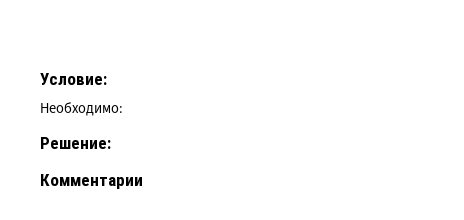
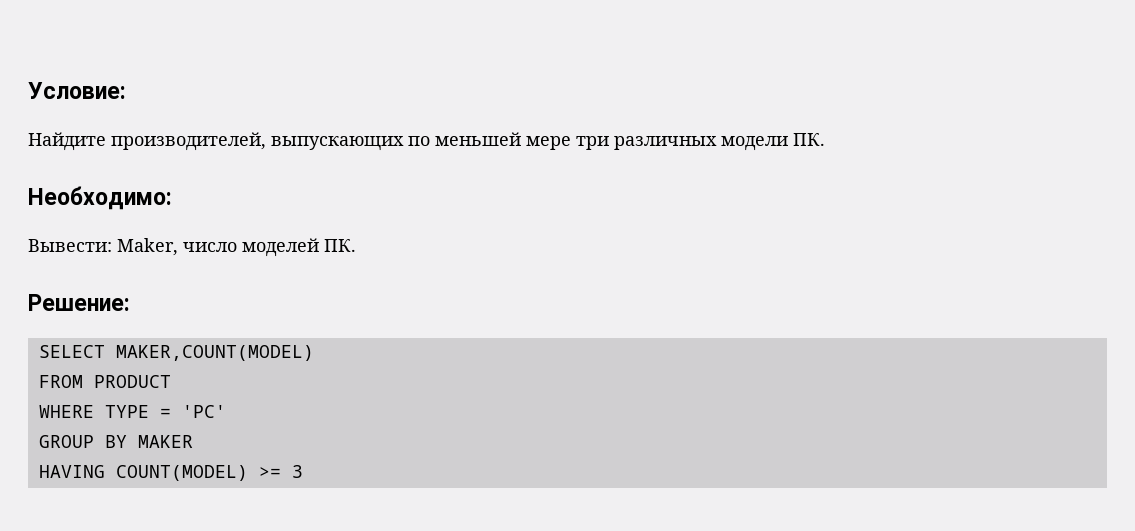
+ Найдите производителей, выпускающих по меньшей мере три различных модели ПК.
  Необходимо:
+ Вывести: Maker, число моделей ПК.
  Решение:
- Комментарии
+ SELECT MAKER,COUNT(MODEL)
+ FROM PRODUCT
+ WHERE TYPE = 'PC'
+ GROUP BY MAKER
+ HAVING COUNT(MODEL) >= 3

